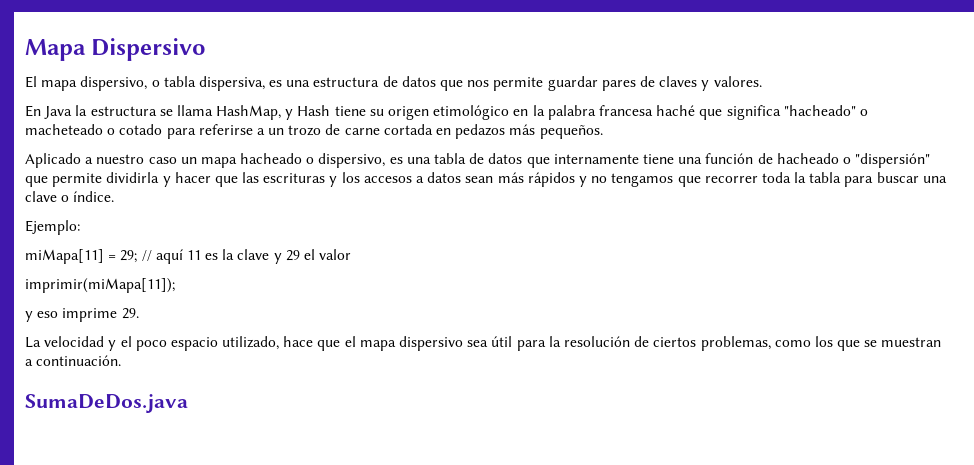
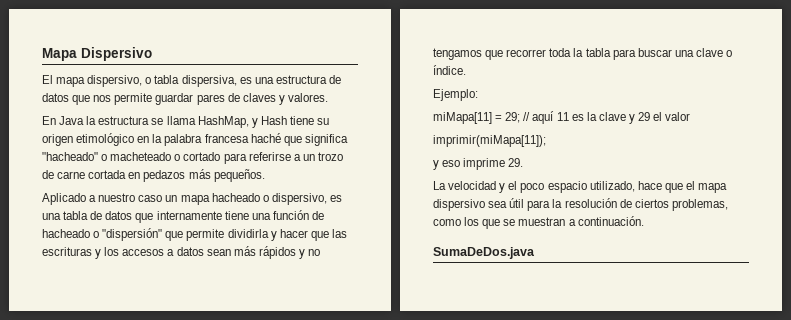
- En Java la estructura se llama HashMap, y Hash tiene su origen etimológico en la palabra francesa haché que significa "hacheado" o macheteado o cotado para referirse a un trozo de carne cortada en pedazos más pequeños.
+ En Java la estructura se llama HashMap, y Hash tiene su origen etimológico en la palabra francesa haché que significa "hacheado" o macheteado o cortado para referirse a un trozo de carne cortada en pedazos más pequeños.

